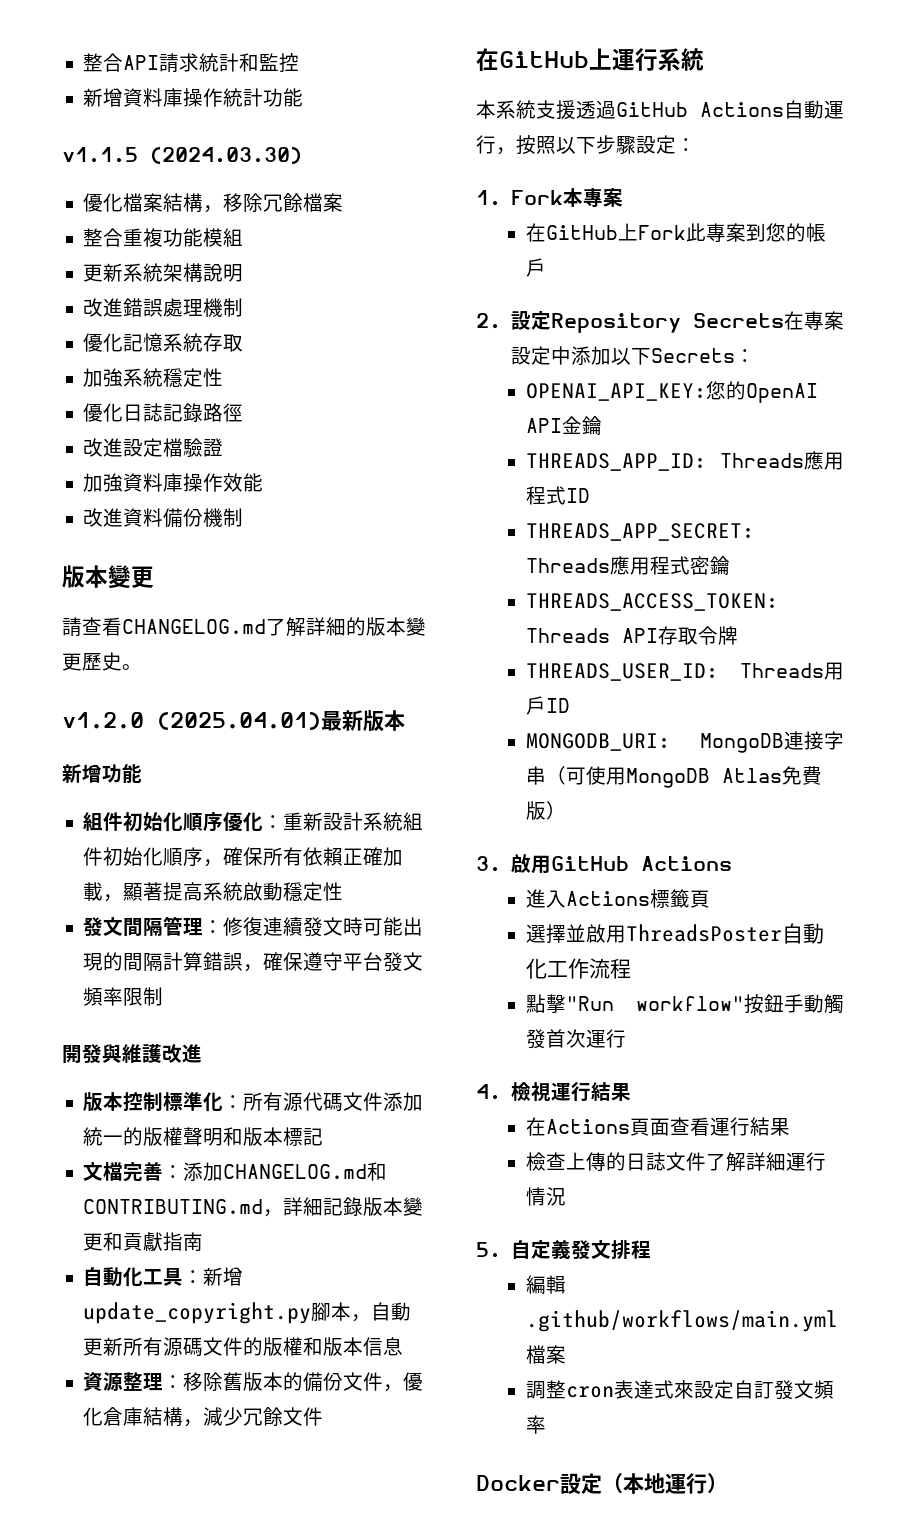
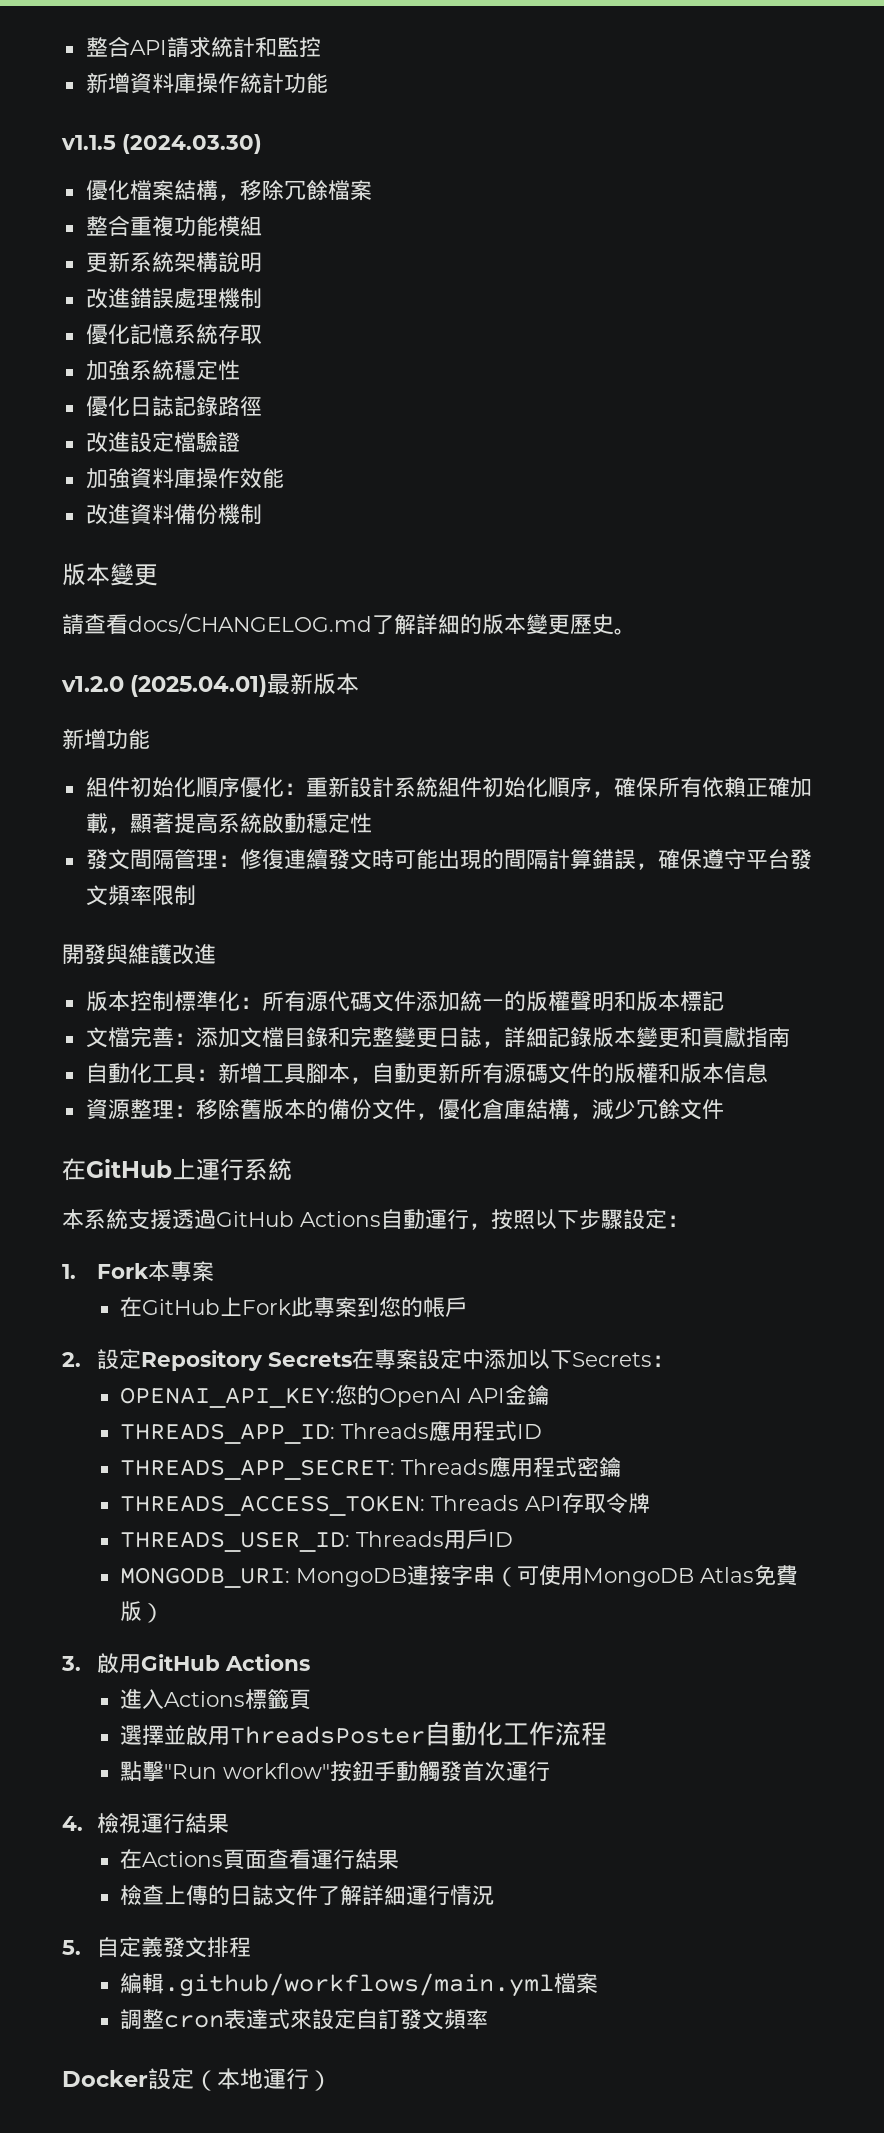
- 請查看CHANGELOG.md了解詳細的版本變更歷史。
+ 請查看docs/CHANGELOG.md了解詳細的版本變更歷史。
- 文檔完善：添加CHANGELOG.md和CONTRIBUTING.md，詳細記錄版本變更和貢獻指南
+ 文檔完善：添加文檔目錄和完整變更日誌，詳細記錄版本變更和貢獻指南
- 自動化工具：新增update_copyright.py腳本，自動更新所有源碼文件的版權和版本信息
+ 自動化工具：新增工具腳本，自動更新所有源碼文件的版權和版本信息

